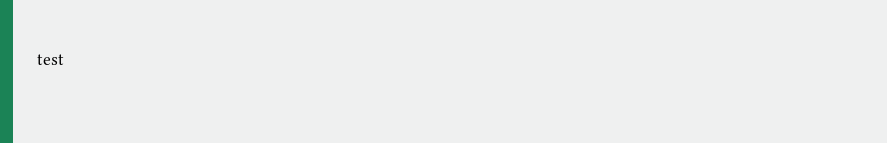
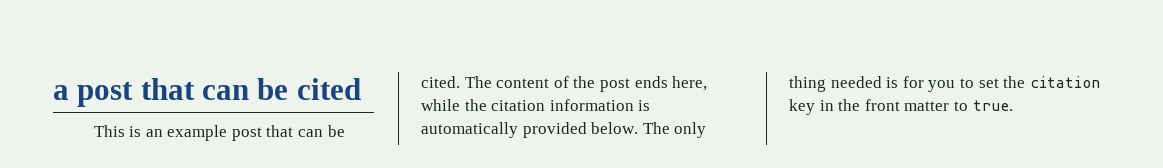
- test
+ a post that can be cited
+ This is an example post that can be cited. The content of the post ends here, while the citation information is automatically provided below. The only thing needed is for you to set the citation key in the front matter to true.

